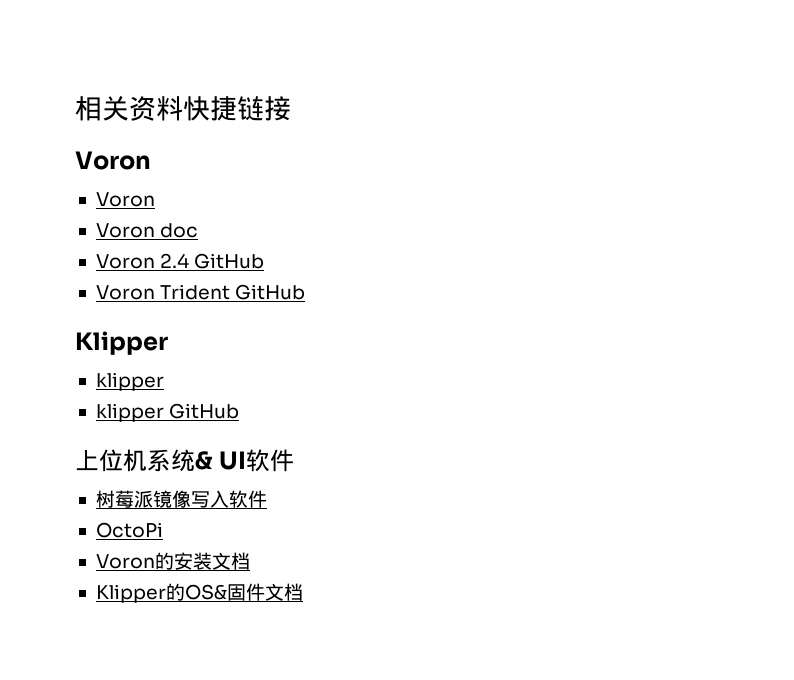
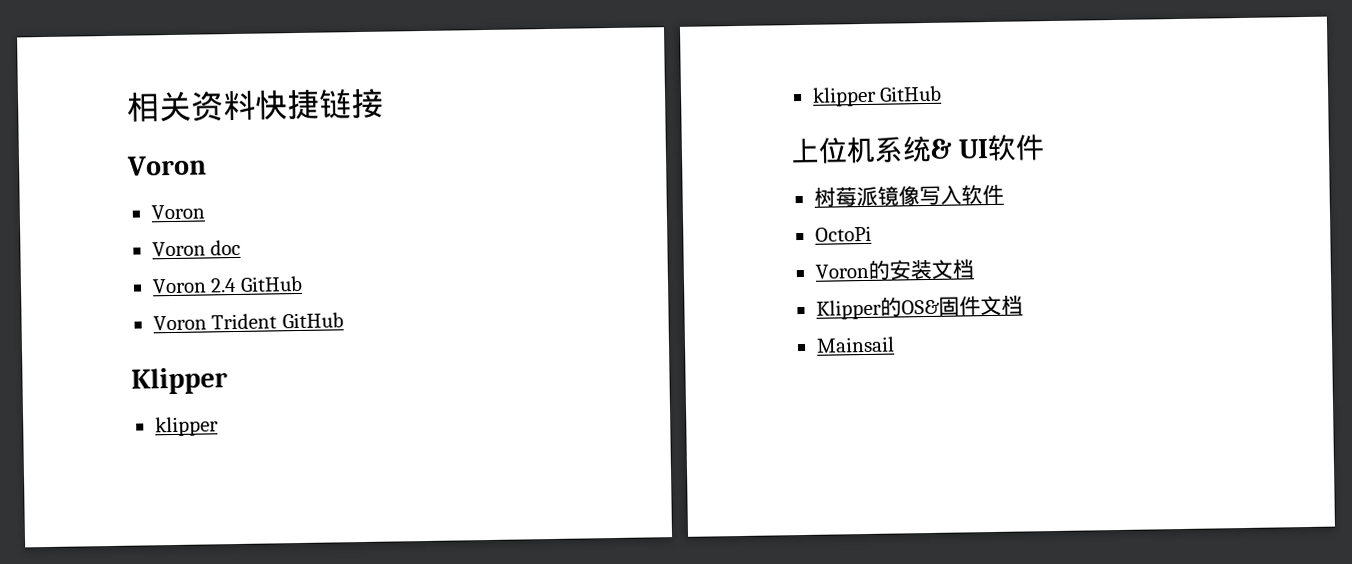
+ Mainsail

